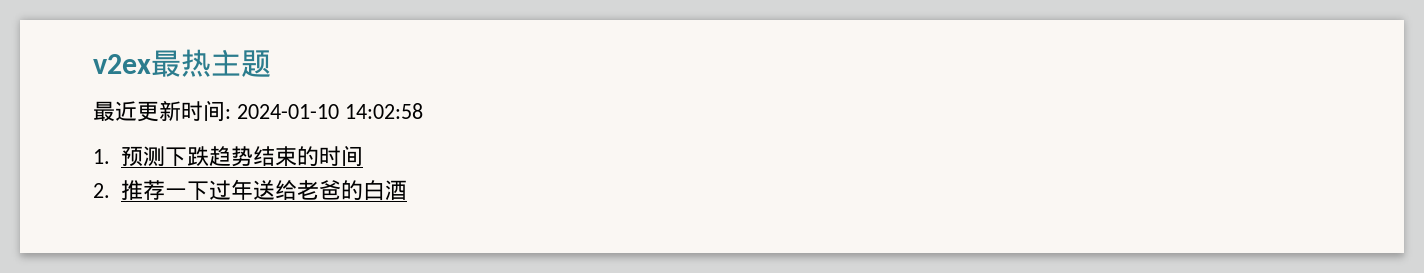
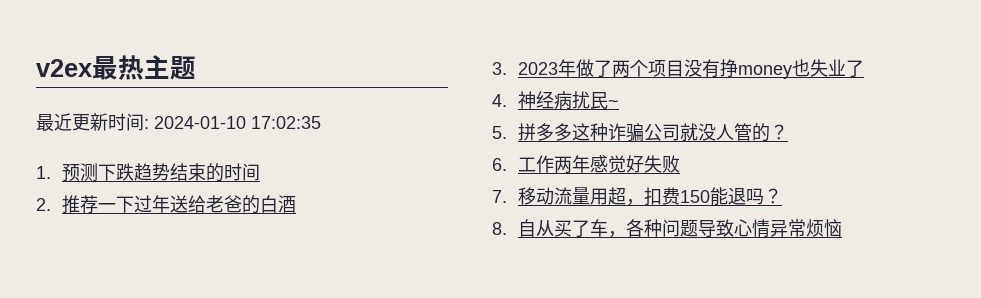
- 最近更新时间: 2024-01-10 14:02:58
+ 最近更新时间: 2024-01-10 17:02:35
+ 3. 2023年做了两个项目没有挣money也失业了
+ 4.神经病扰民~
+ 5.拼多多这种诈骗公司就没人管的？
+ 6.工作两年感觉好失败
+ 7.移动流量用超，扣费150能退吗？
+ 8.自从买了车，各种问题导致心情异常烦恼

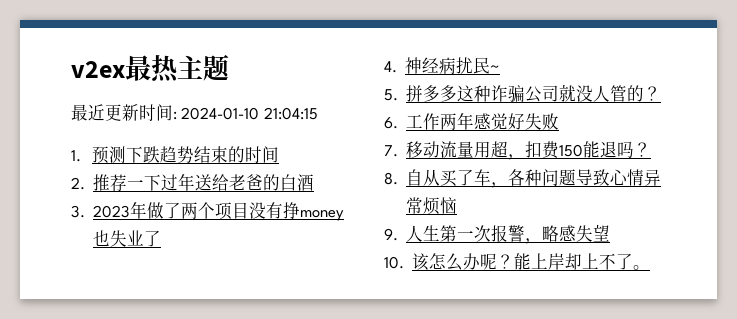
- 最近更新时间: 2024-01-10 17:02:35
+ 最近更新时间: 2024-01-10 21:04:15
+ 9.人生第一次报警，略感失望
+ 10.该怎么办呢？能上岸却上不了。

